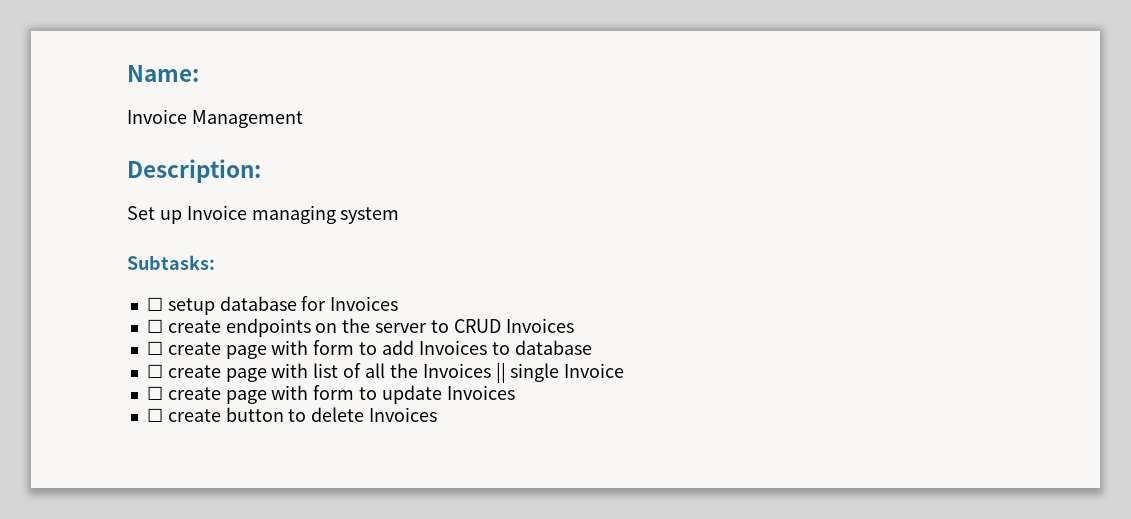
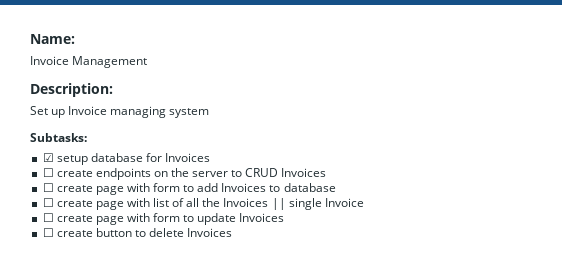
- ☐ setup database for Invoices
+ ☑ setup database for Invoices

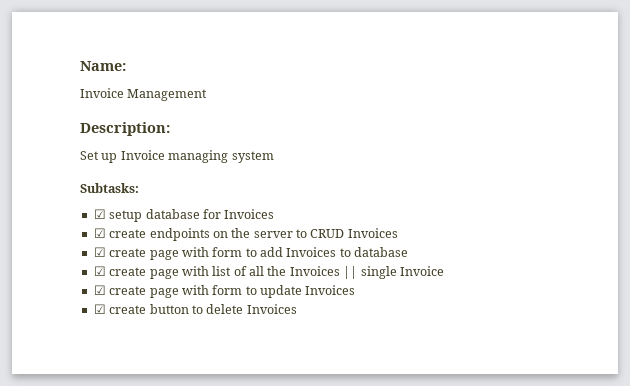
- ☐ create endpoints on the server to CRUD Invoices
+ ☑ create endpoints on the server to CRUD Invoices
- ☐ create page with form to add Invoices to database
+ ☑ create page with form to add Invoices to database
- ☐ create page with list of all the Invoices || single Invoice
+ ☑ create page with list of all the Invoices || single Invoice
- ☐ create page with form to update Invoices
+ ☑ create page with form to update Invoices
- ☐ create button to delete Invoices
+ ☑ create button to delete Invoices

